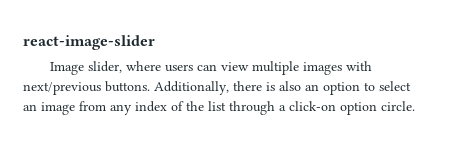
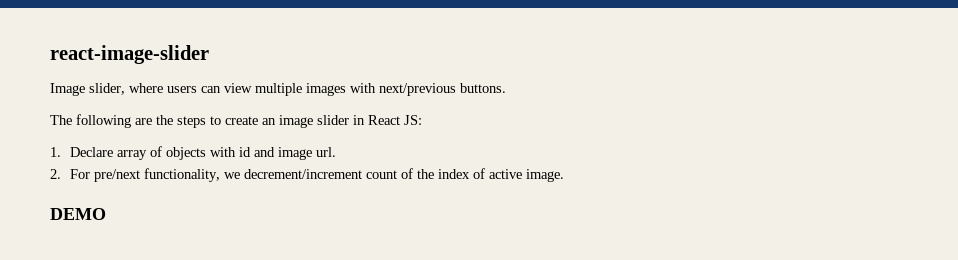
- Image slider, where users can view multiple images with next/previous buttons. Additionally, there is also an option to select an image from any index of the list through a click-on option circle.
+ Image slider, where users can view multiple images with next/previous buttons.
+ The following are the steps to create an image slider in React JS:
+ 1. Declare array of objects with id and image url.
+ 2. For pre/next functionality, we decrement/increment count of the index of active image.
+ DEMO

